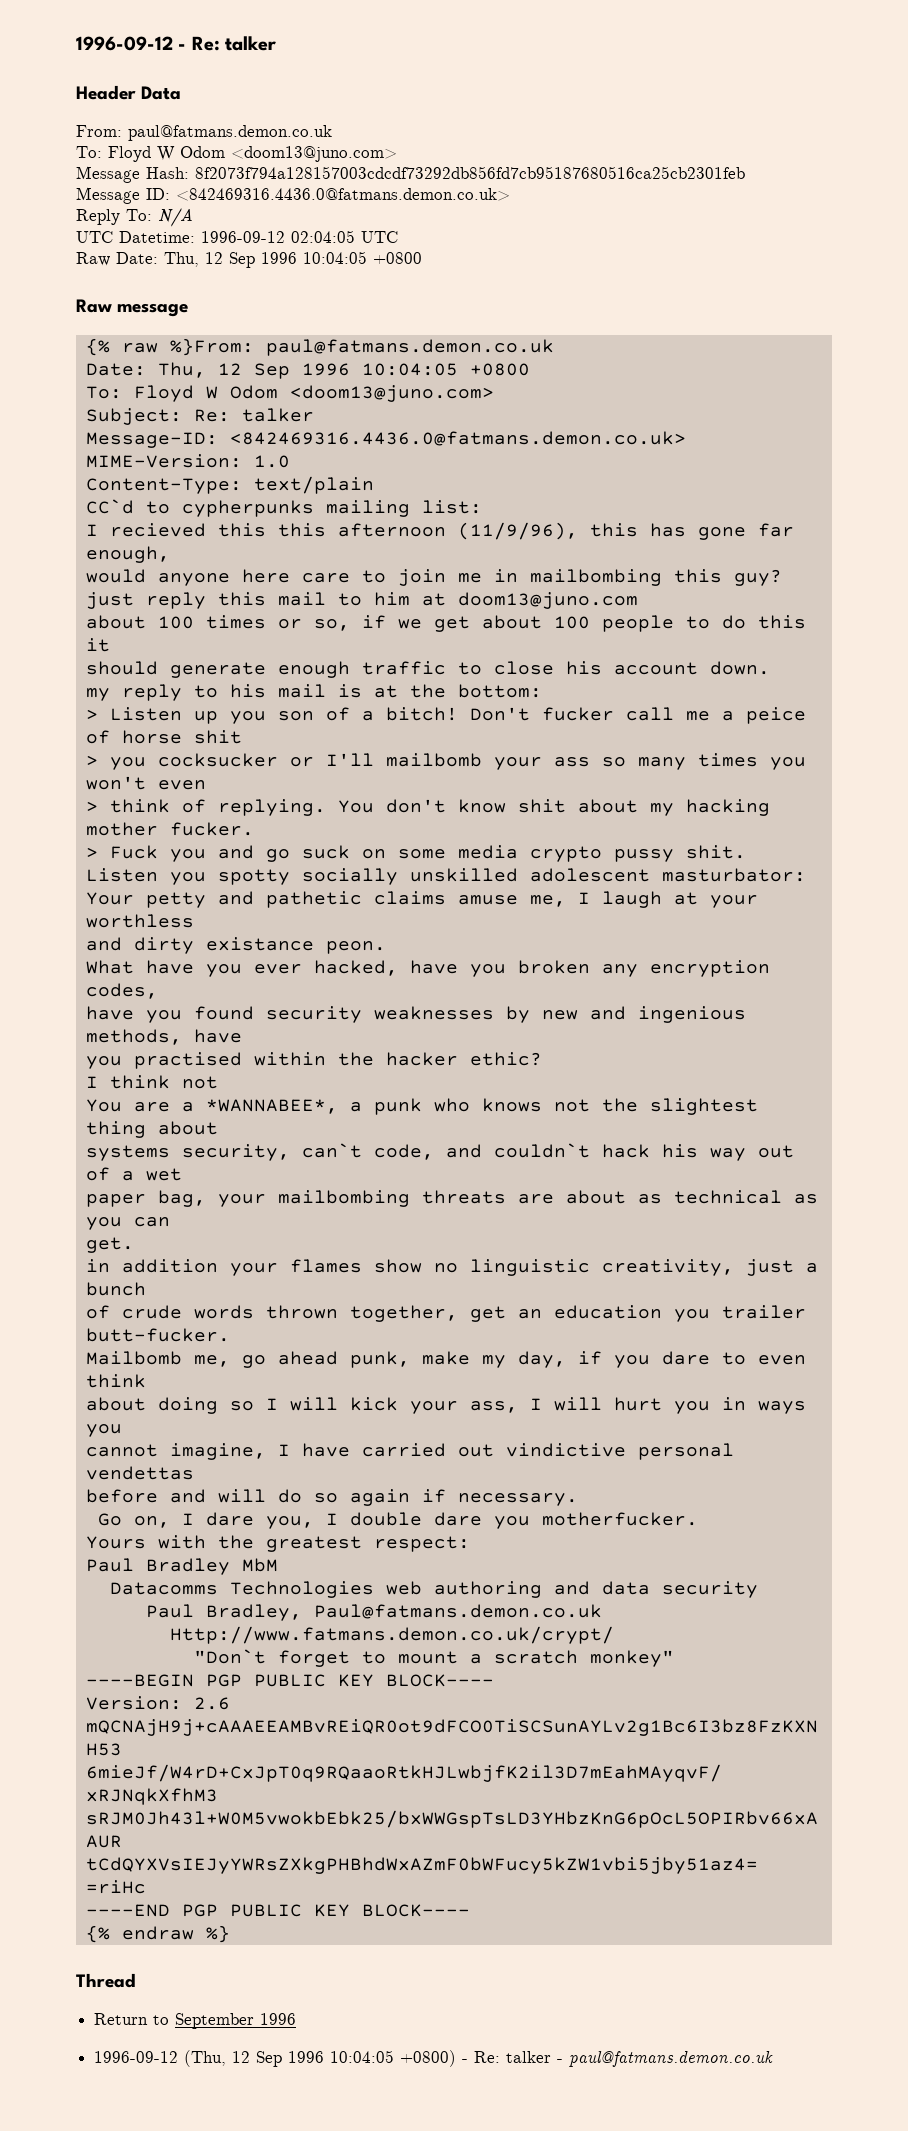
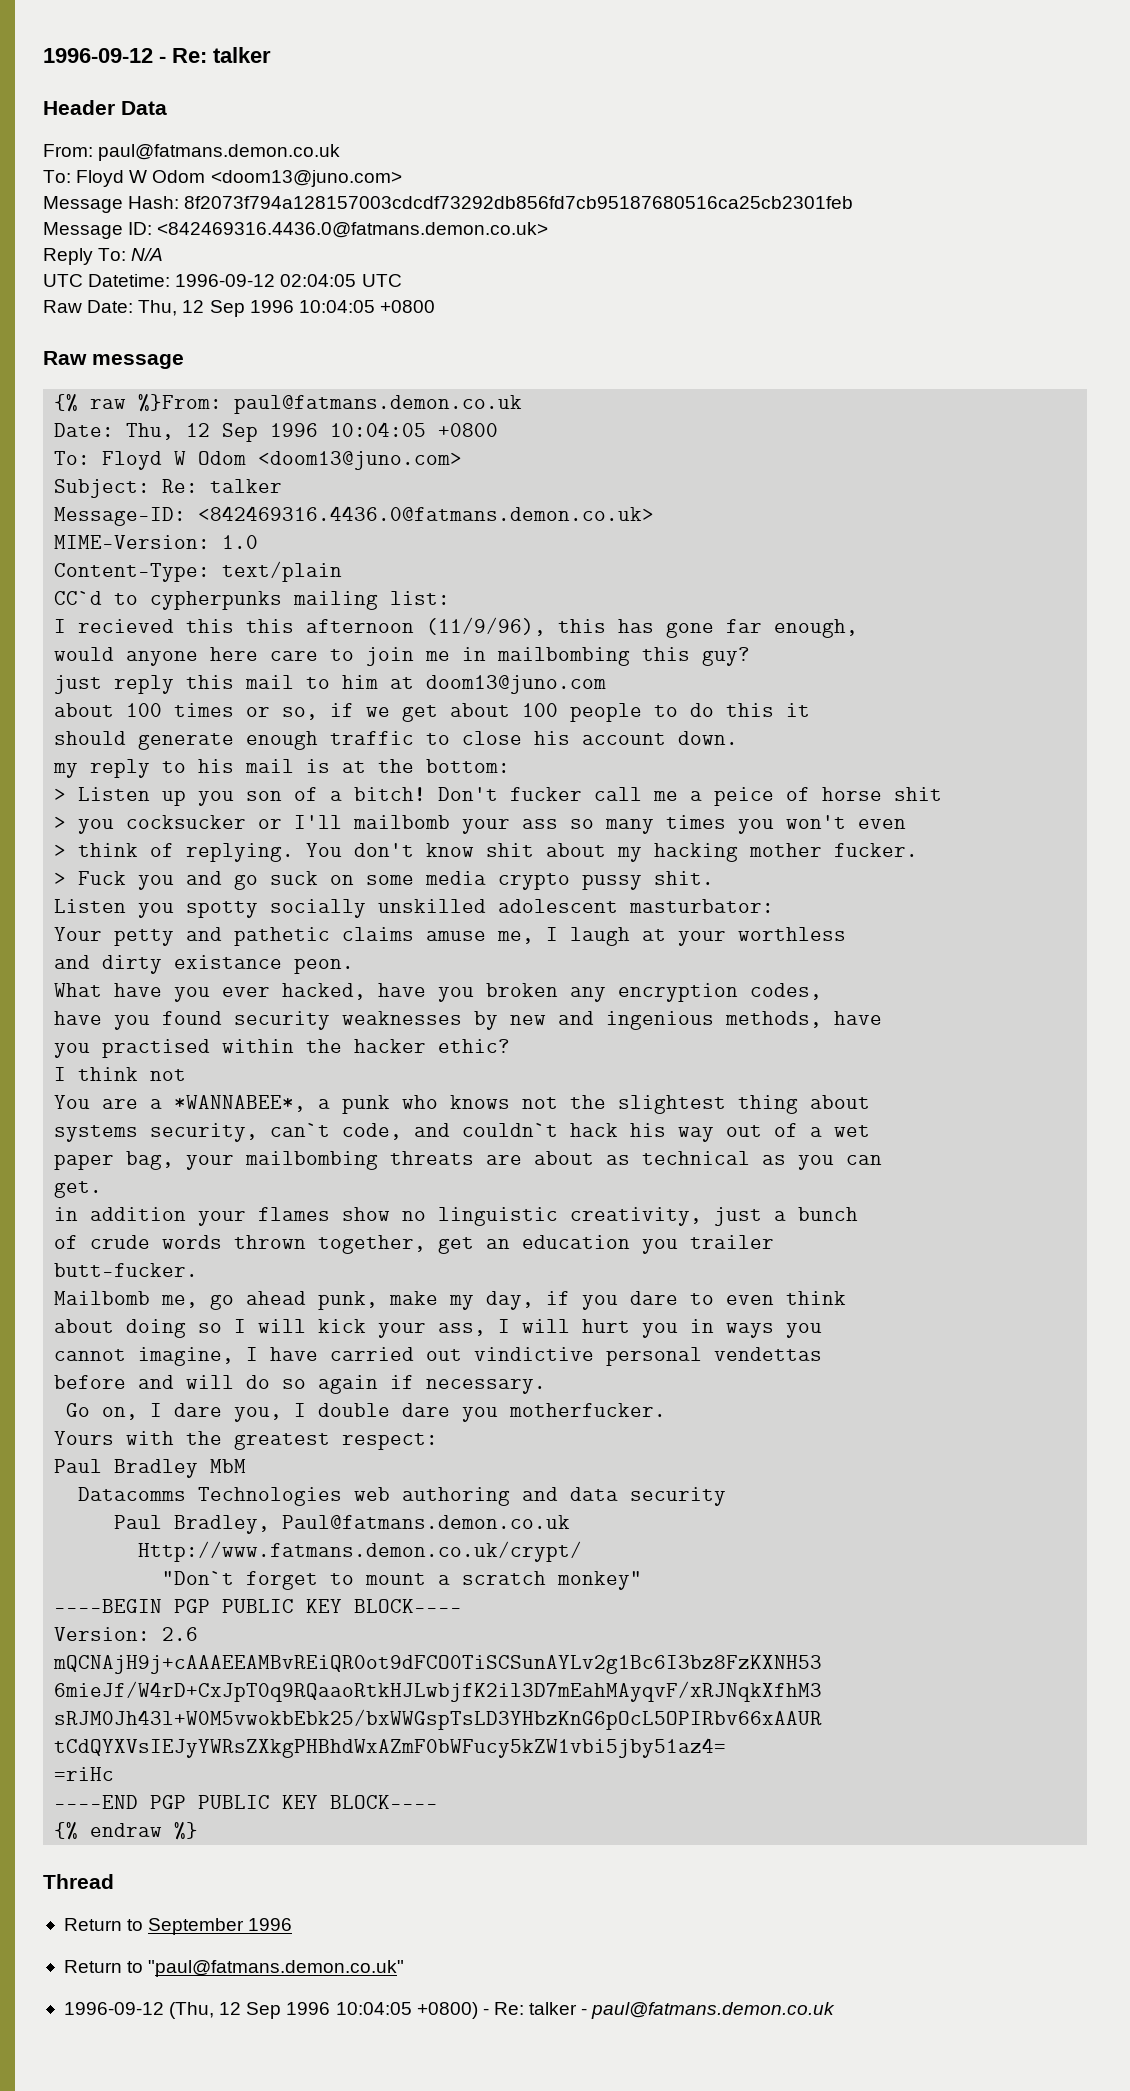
+ Return to "paul@fatmans.demon.co.uk"

